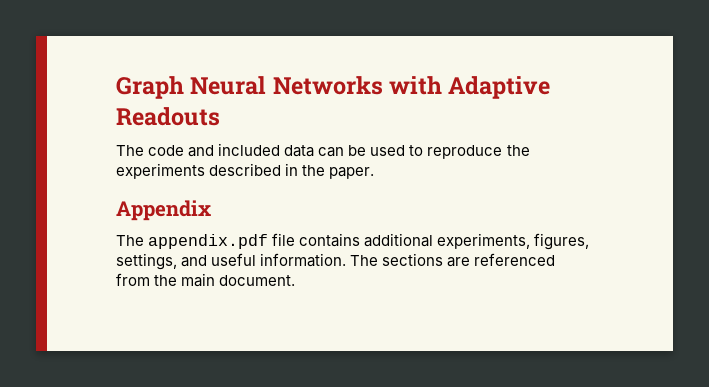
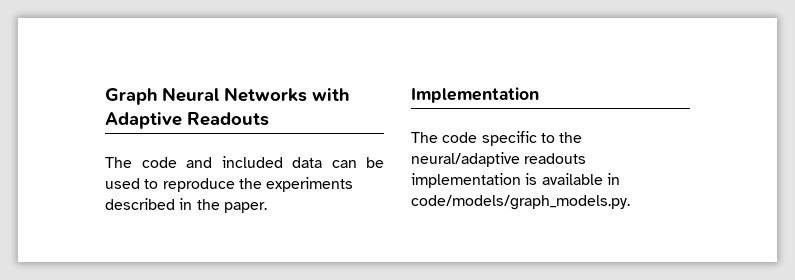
- Appendix
- The appendix.pdf file contains additional experiments, figures, settings, and useful information. The sections are referenced from the main document.
+ Implementation
+ The code specific to the neural/adaptive readouts implementation is available in code/models/graph_models.py.

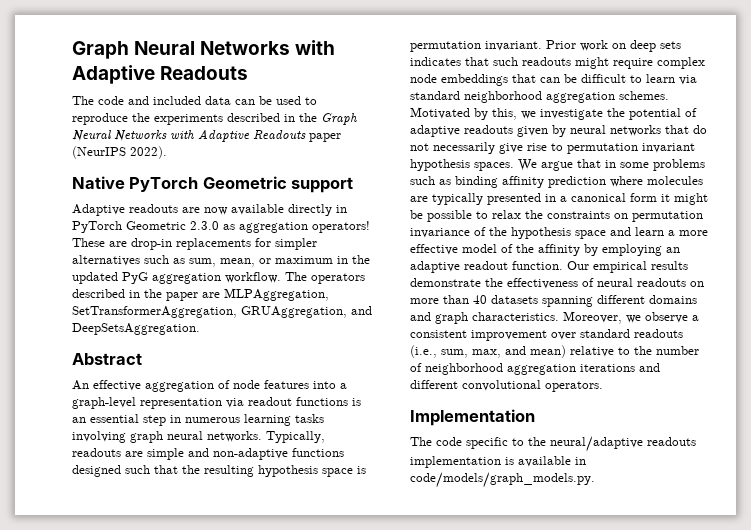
- The code and included data can be used to reproduce the experiments described in the paper.
+ The code and included data can be used to reproduce the experiments described in the Graph Neural Networks with Adaptive Readouts paper (NeurIPS 2022).
+ Native PyTorch Geometric support
+ Adaptive readouts are now available directly in PyTorch Geometric 2.3.0 as aggregation operators! These are drop-in replacements for simpler alternatives such as sum, mean, or maximum in the updated PyG aggregation workflow. The operators described in the paper are MLPAggregation, SetTransformerAggregation, GRUAggregation, and DeepSetsAggregation.
+ Abstract
+ An effective aggregation of node features into a graph-level representation via readout functions is an essential step in numerous learning tasks involving graph neural networks. Typically, readouts are simple and non-adaptive functions designed such that the resulting hypothesis space is permutation invariant. Prior work on deep sets indicates that such readouts might require complex node embeddings that can be difficult to learn via standard neighborhood aggregation schemes. Motivated by this, we investigate the potential of adaptive readouts given by neural networks that do not necessarily give rise to permutation invariant hypothesis spaces. We argue that in some problems such as binding affinity prediction where molecules are typically presented in a canonical form it might be possible to relax the constraints on permutation invariance of the hypothesis space and learn a more effective model of the affinity by employing an adaptive readout function. Our empirical results demonstrate the effectiveness of neural readouts on more than 40 datasets spanning different domains and graph characteristics. Moreover, we observe a consistent improvement over standard readouts (i.e., sum, max, and mean) relative to the number of neighborhood aggregation iterations and different convolutional operators.

